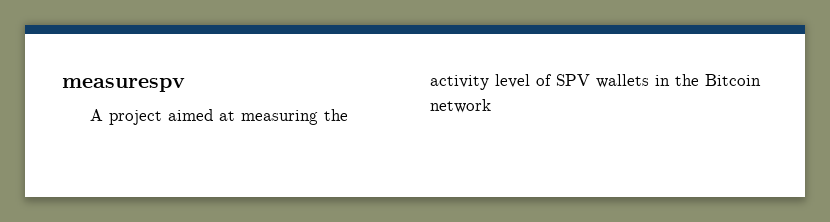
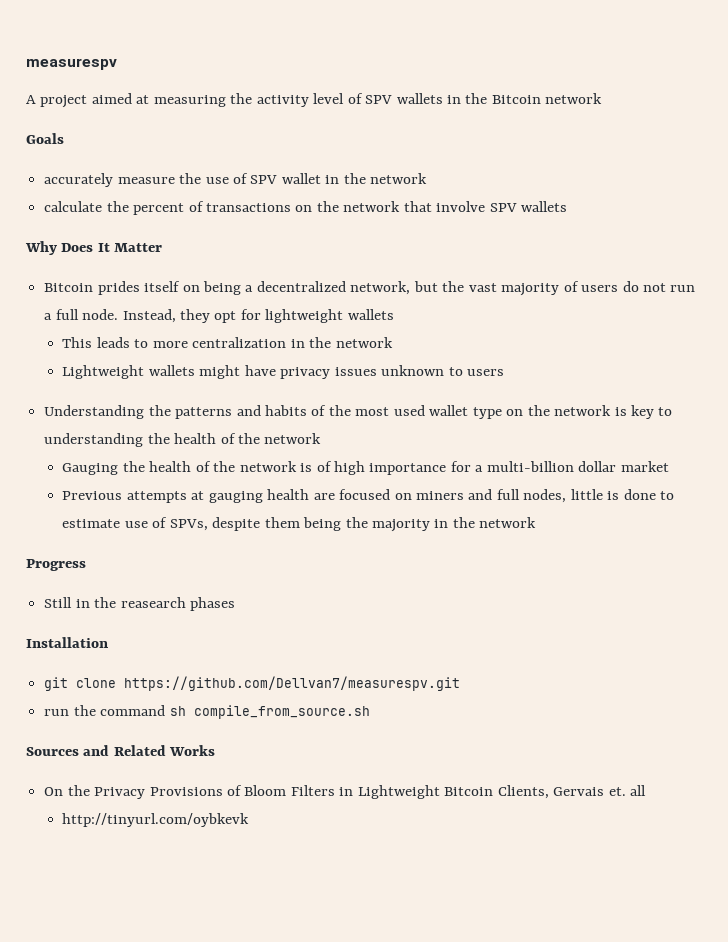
+ Goals
+ accurately measure the use of SPV wallet in the network
+ calculate the percent of transactions on the network that involve SPV wallets
+ Why Does It Matter
+ Bitcoin prides itself on being a decentralized network, but the vast majority of users do not run a full node. Instead, they opt for lightweight wallets
+ This leads to more centralization in the network
+ Lightweight wallets might have privacy issues unknown to users
+ Understanding the patterns and habits of the most used wallet type on the network is key to understanding the health of the network
+ Gauging the health of the network is of high importance for a multi-billion dollar market
+ Previous attempts at gauging health are focused on miners and full nodes, little is done to estimate use of SPVs, despite them being the majority in the network
+ Progress
+ Still in the reasearch phases
+ Installation
+ git clone https://github.com/Dellvan7/measurespv.git
+ run the command sh compile_from_source.sh
+ Sources and Related Works
+ On the Privacy Provisions of Bloom Filters in Lightweight Bitcoin Clients, Gervais et. all
+ http://tinyurl.com/oybkevk

